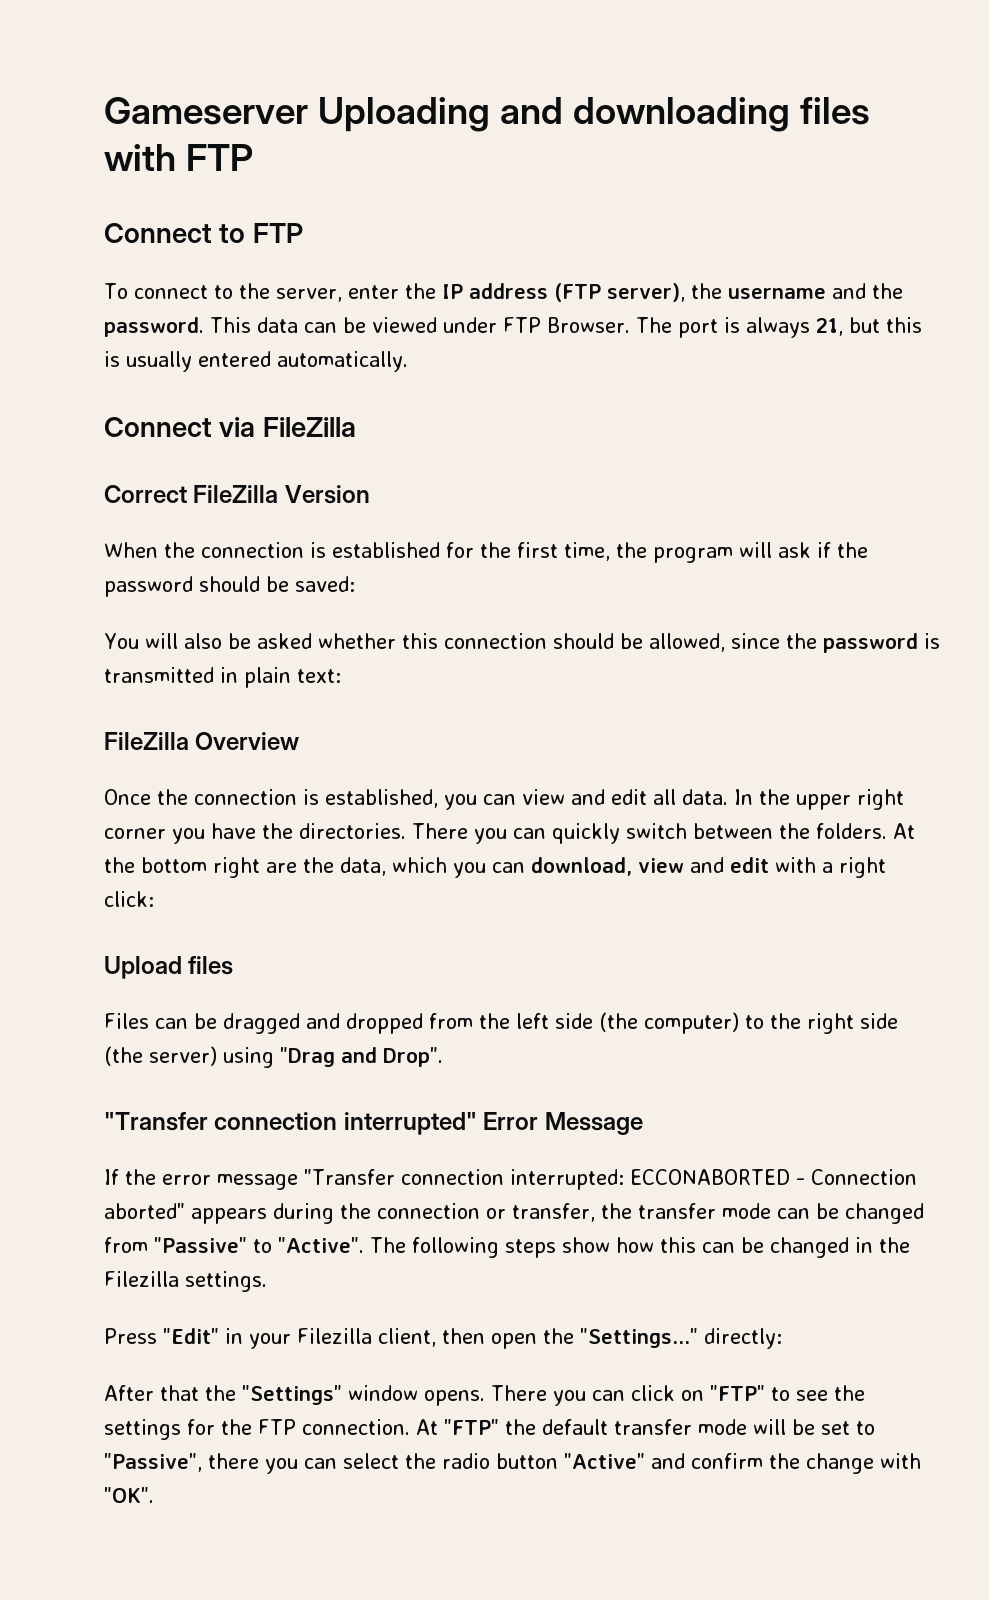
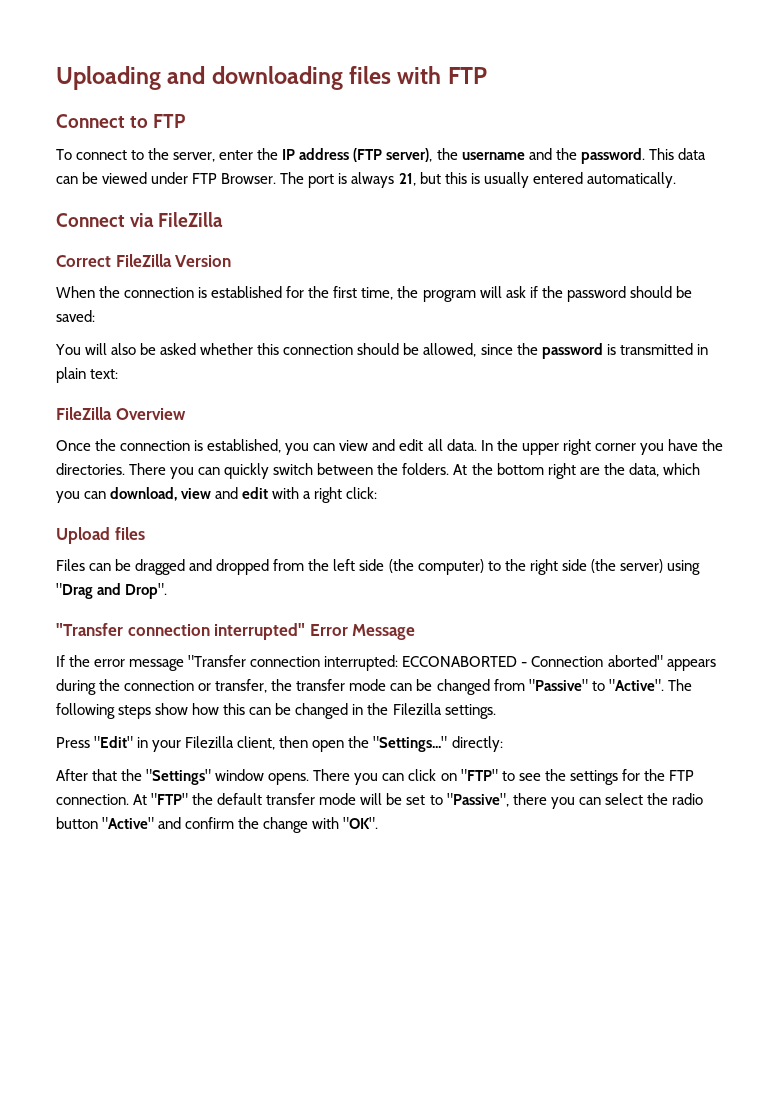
- Gameserver Uploading and downloading files with FTP
+ Uploading and downloading files with FTP

